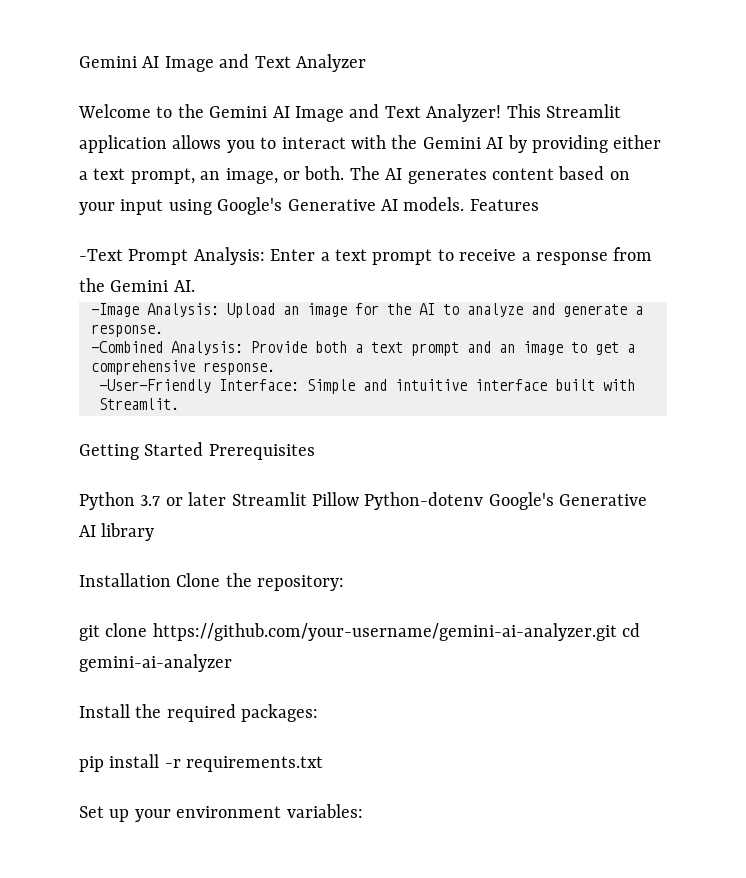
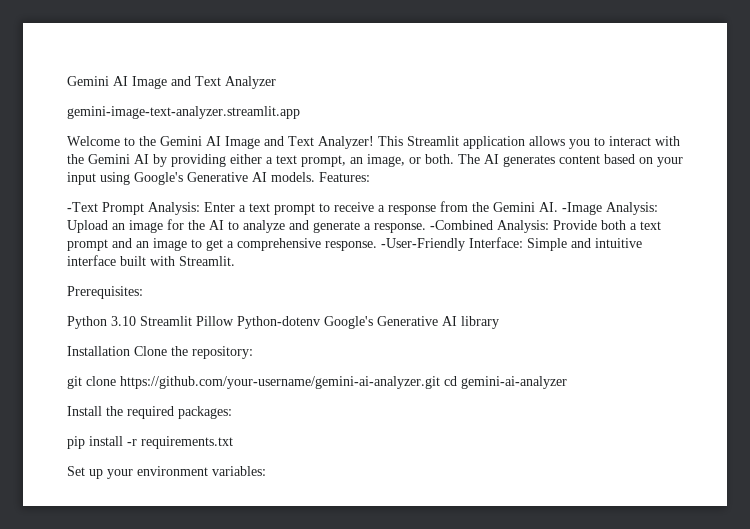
+ gemini-image-text-analyzer.streamlit.app
- Features
+ Features:
- -Text Prompt Analysis: Enter a text prompt to receive a response from the Gemini AI.
- -Image Analysis: Upload an image for the AI to analyze and generate a response.
- -Combined Analysis: Provide both a text prompt and an image to get a comprehensive response.
- -User-Friendly Interface: Simple and intuitive interface built with Streamlit.
+ -Text Prompt Analysis: Enter a text prompt to receive a response from the Gemini AI. -Image Analysis: Upload an image for the AI to analyze and generate a response. -Combined Analysis: Provide both a text prompt and an image to get a comprehensive response. -User-Friendly Interface: Simple and intuitive interface built with Streamlit.
- Getting Started Prerequisites
- Python 3.7 or later Streamlit Pillow Python-dotenv Google's Generative AI library
+ Prerequisites:
+ Python 3.10 Streamlit Pillow Python-dotenv Google's Generative AI library

